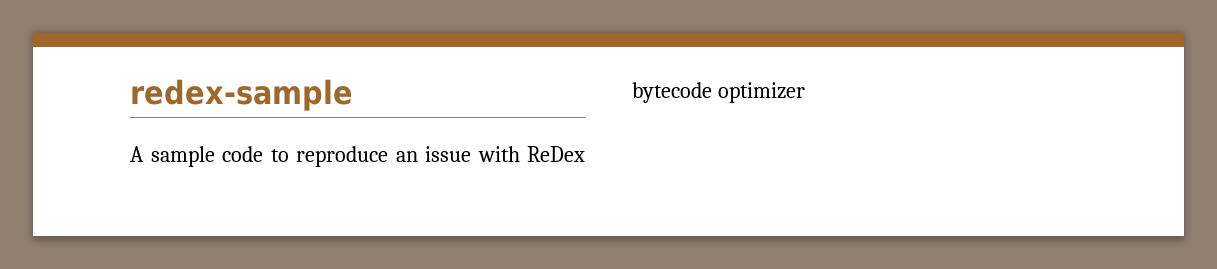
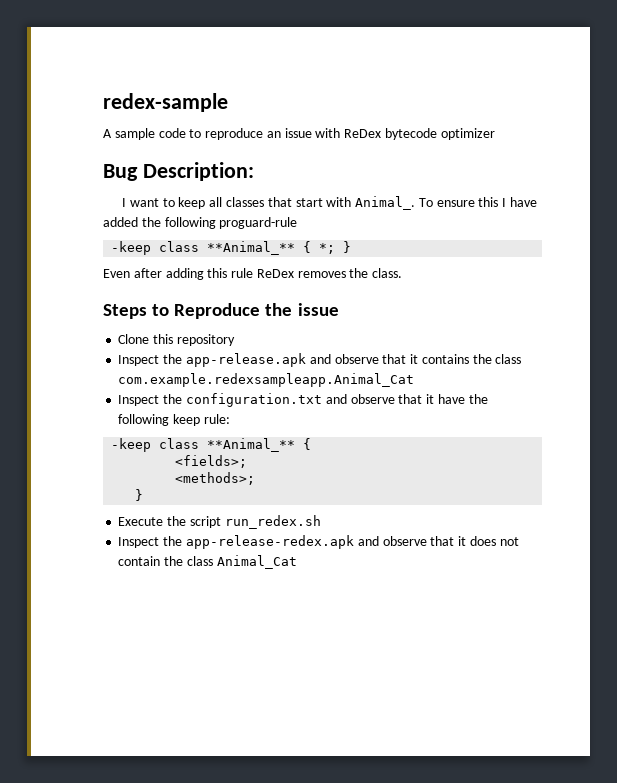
+ Bug Description:
+ I want to keep all classes that start with Animal_. To ensure this I have added the following proguard-rule
+ -keep class **Animal_** { *; }
+ Even after adding this rule ReDex removes the class.
+ Steps to Reproduce the issue
+ Clone this repository
+ Inspect the app-release.apk and observe that it contains the class com.example.redexsampleapp.Animal_Cat
+ Inspect the configuration.txt and observe that it have the following keep rule:
+ -keep class **Animal_** {
+ <fields>;
+ <methods>;
+ }
+ Execute the script run_redex.sh
+ Inspect the app-release-redex.apk and observe that it does not contain the class Animal_Cat

